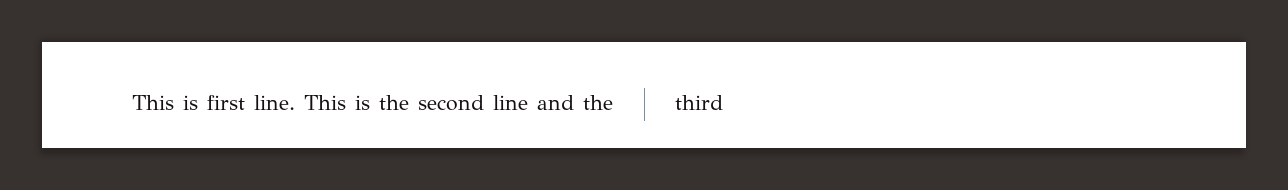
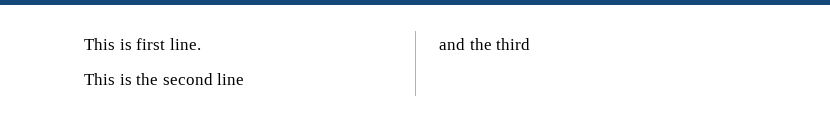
- This is first line. This is the second line and the third
+ This is first line.
+ This is the second line
+ and the third

